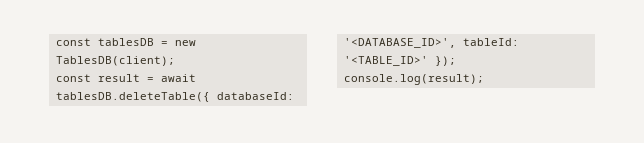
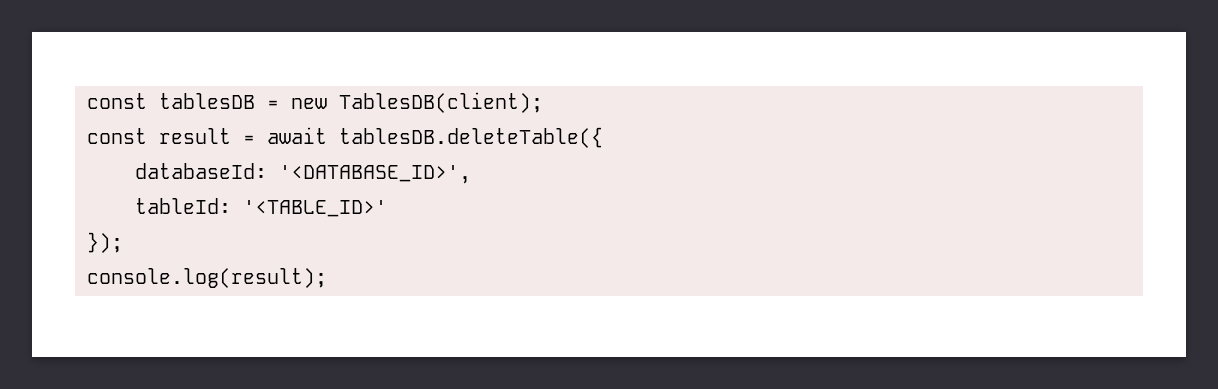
- const result = await tablesDB.deleteTable({ databaseId: '<DATABASE_ID>', tableId: '<TABLE_ID>' });
+ const result = await tablesDB.deleteTable({
+ databaseId: '<DATABASE_ID>',
+ tableId: '<TABLE_ID>'
+ });

